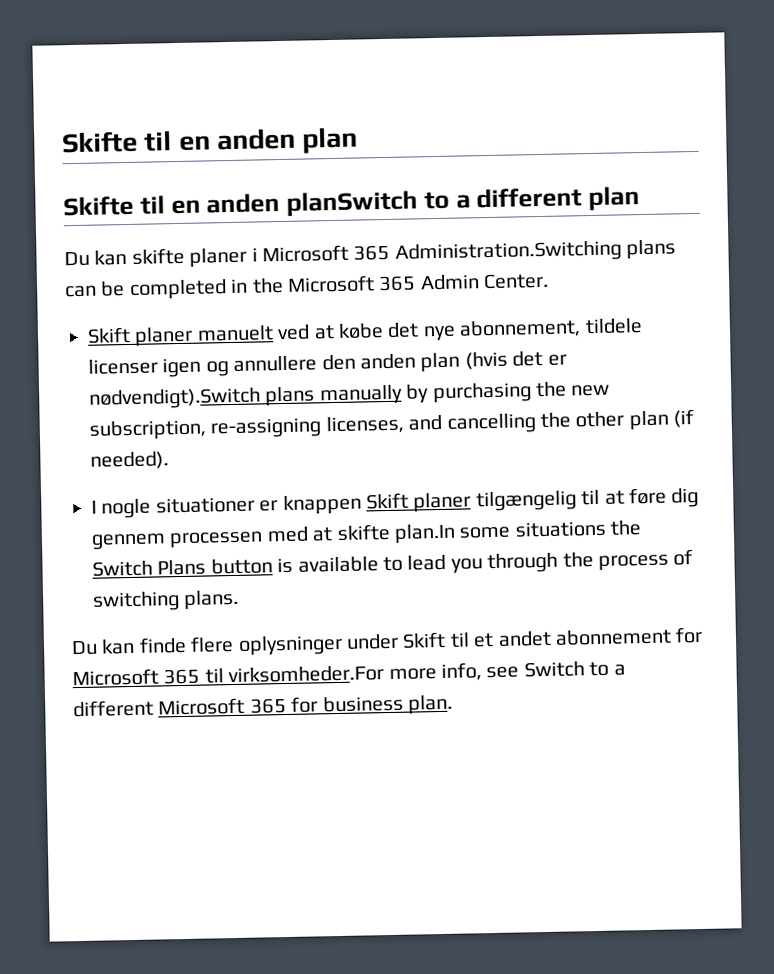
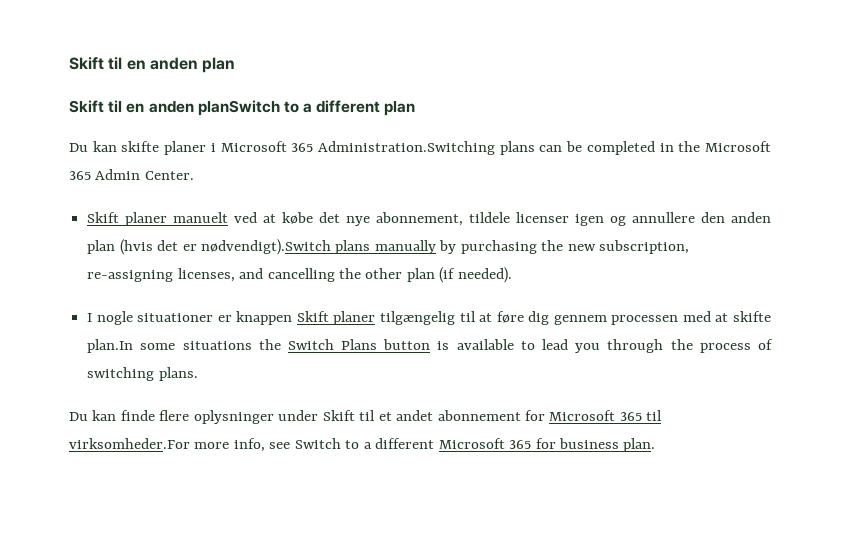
- Skifte til en anden plan
+ Skift til en anden plan
- Skifte til en anden planSwitch to a different plan
+ Skift til en anden planSwitch to a different plan

